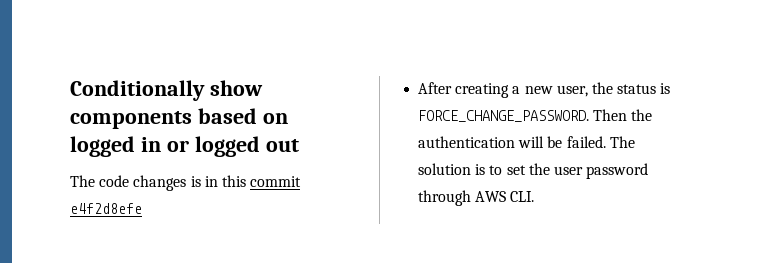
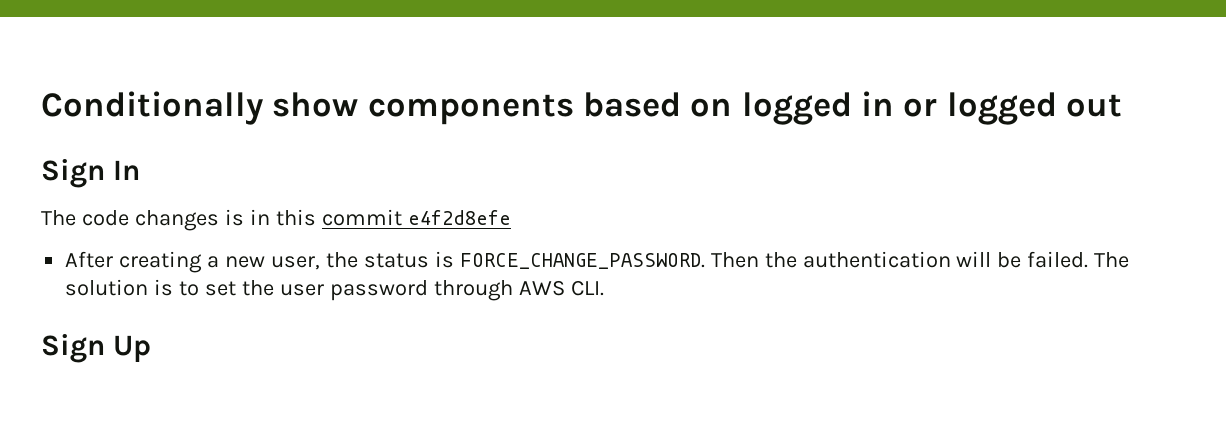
+ Sign In
+ Sign Up

